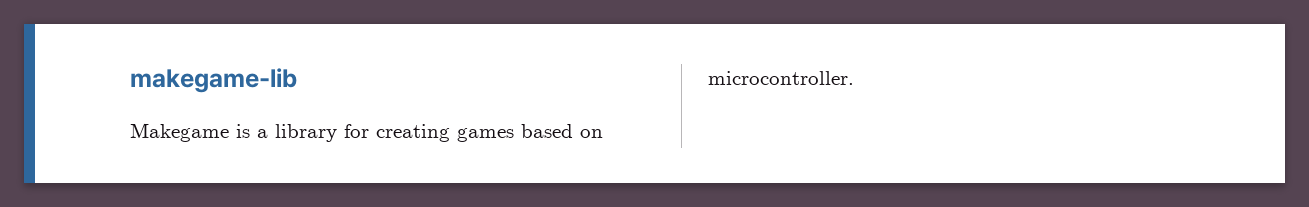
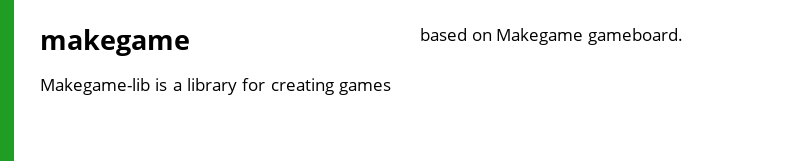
- makegame-lib
- Makegame is a library for creating games based on microcontroller.
+ makegame
+ Makegame-lib is a library for creating games based on Makegame gameboard.

